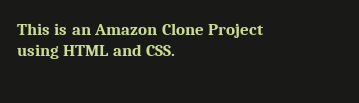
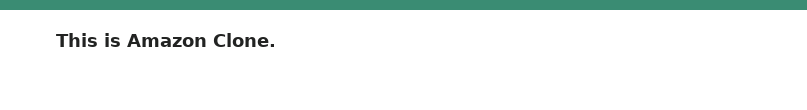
- This is an Amazon Clone Project using HTML and CSS.
+ This is Amazon Clone.

